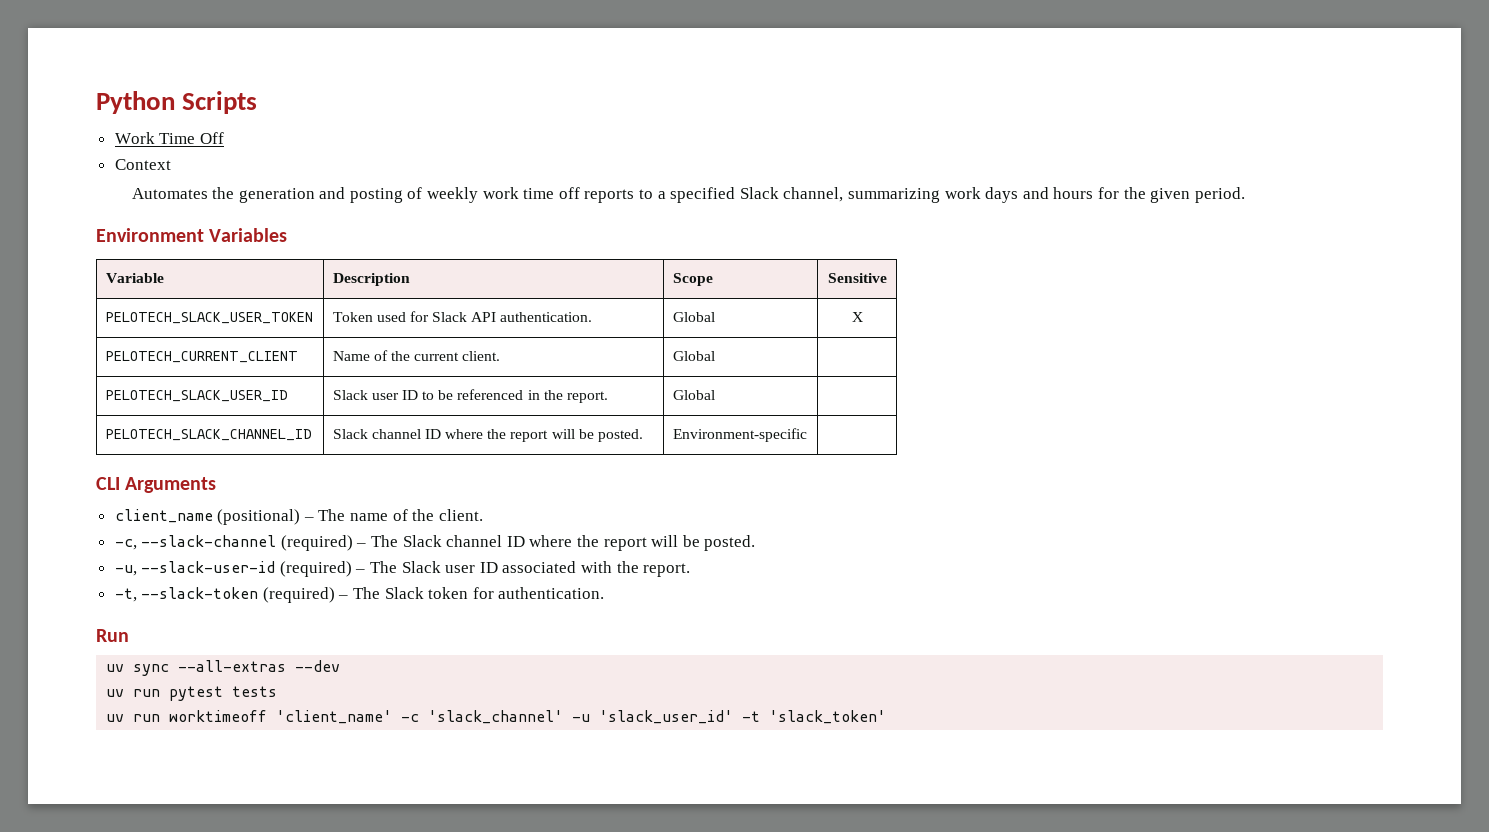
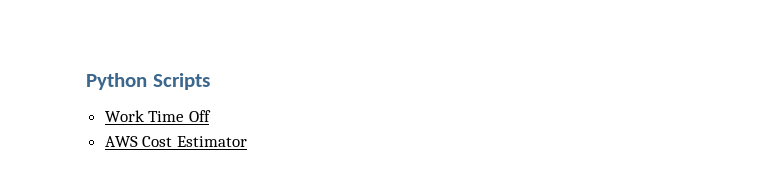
- Context
- Automates the generation and posting of weekly work time off reports to a specified Slack channel, summarizing work days and hours for the given period.
- Environment Variables
- Variable | Description | Scope | Sensitive
- PELOTECH_SLACK_USER_TOKEN | Token used for Slack API authentication. | Global | X
- PELOTECH_CURRENT_CLIENT | Name of the current client. | Global |
- PELOTECH_SLACK_USER_ID | Slack user ID to be referenced in the report. | Global |
- PELOTECH_SLACK_CHANNEL_ID | Slack channel ID where the report will be posted. | Environment-specific |
- CLI Arguments
- client_name (positional) – The name of the client.
- -c, --slack-channel (required) – The Slack channel ID where the report will be posted.
- -u, --slack-user-id (required) – The Slack user ID associated with the report.
- -t, --slack-token (required) – The Slack token for authentication.
- Run
- uv sync --all-extras --dev
- uv run pytest tests
- uv run worktimeoff 'client_name' -c 'slack_channel' -u 'slack_user_id' -t 'slack_token'
+ AWS Cost Estimator

